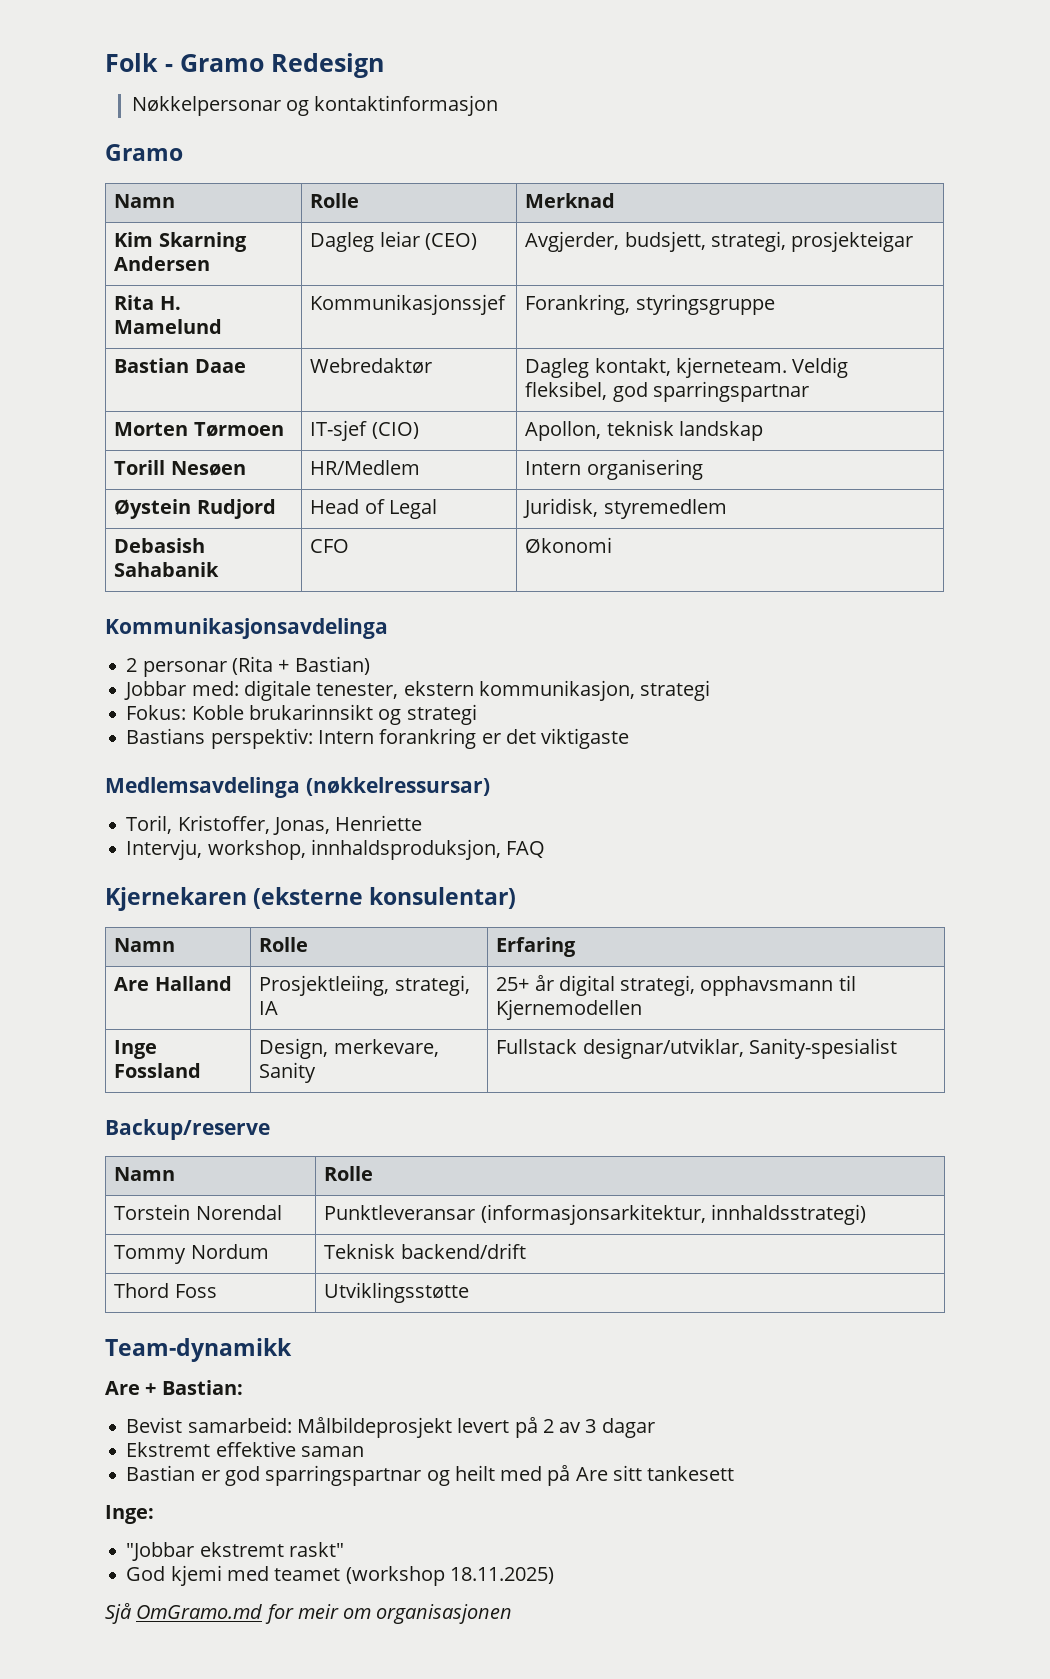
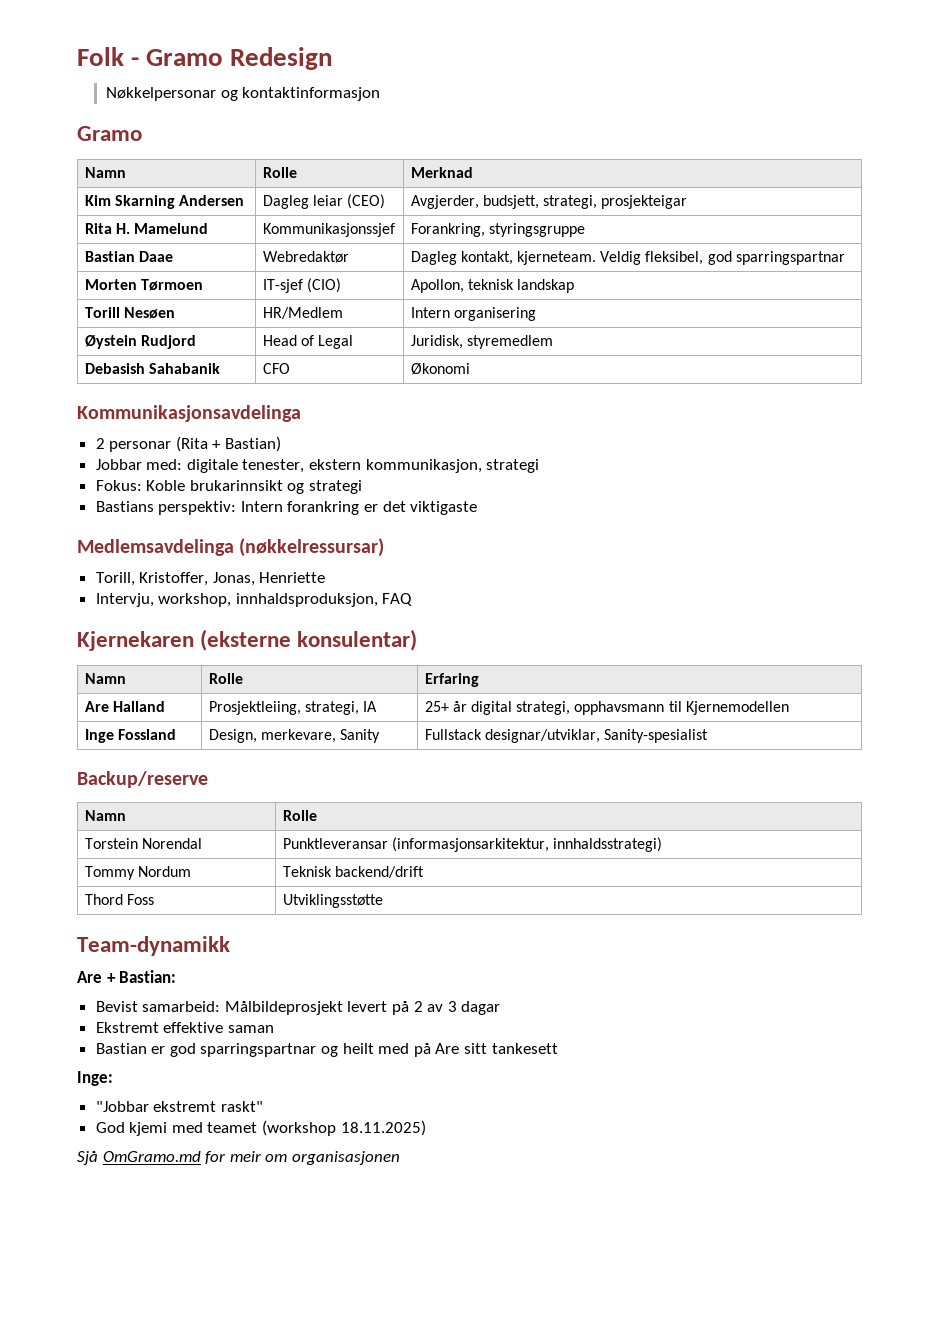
- Toril, Kristoffer, Jonas, Henriette
+ Torill, Kristoffer, Jonas, Henriette

